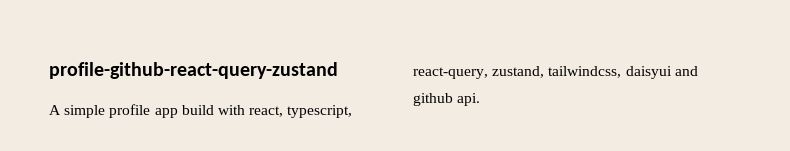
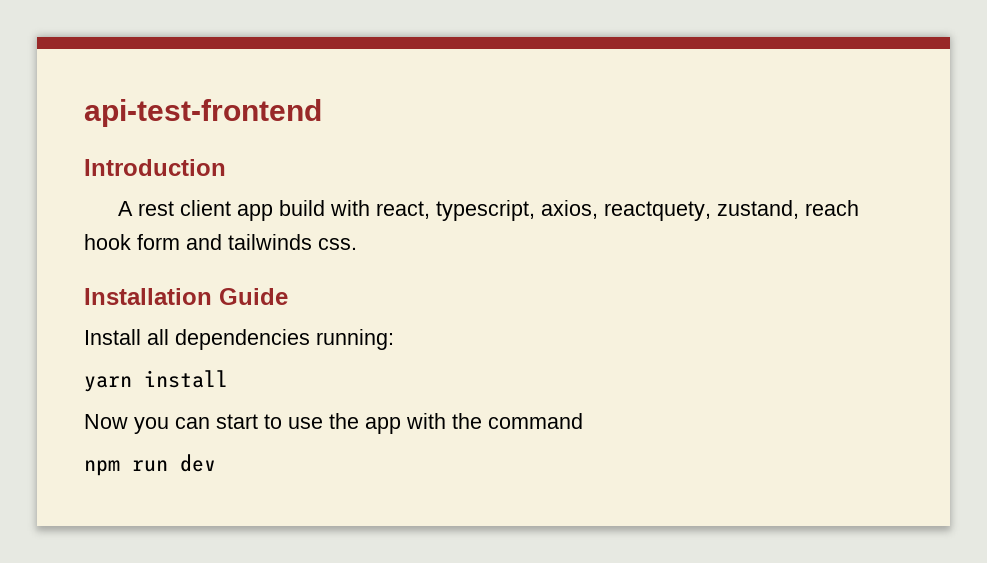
- profile-github-react-query-zustand
+ api-test-frontend
+ Introduction
- A simple profile app build with react, typescript, react-query, zustand, tailwindcss, daisyui and github api.
+ A rest client app build with react, typescript, axios, reactquety, zustand, reach hook form and tailwinds css.
+ Installation Guide
+ Install all dependencies running:
+ yarn install
+ Now you can start to use the app with the command
+ npm run dev

